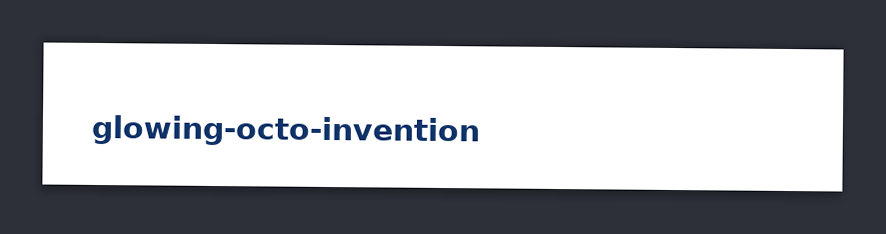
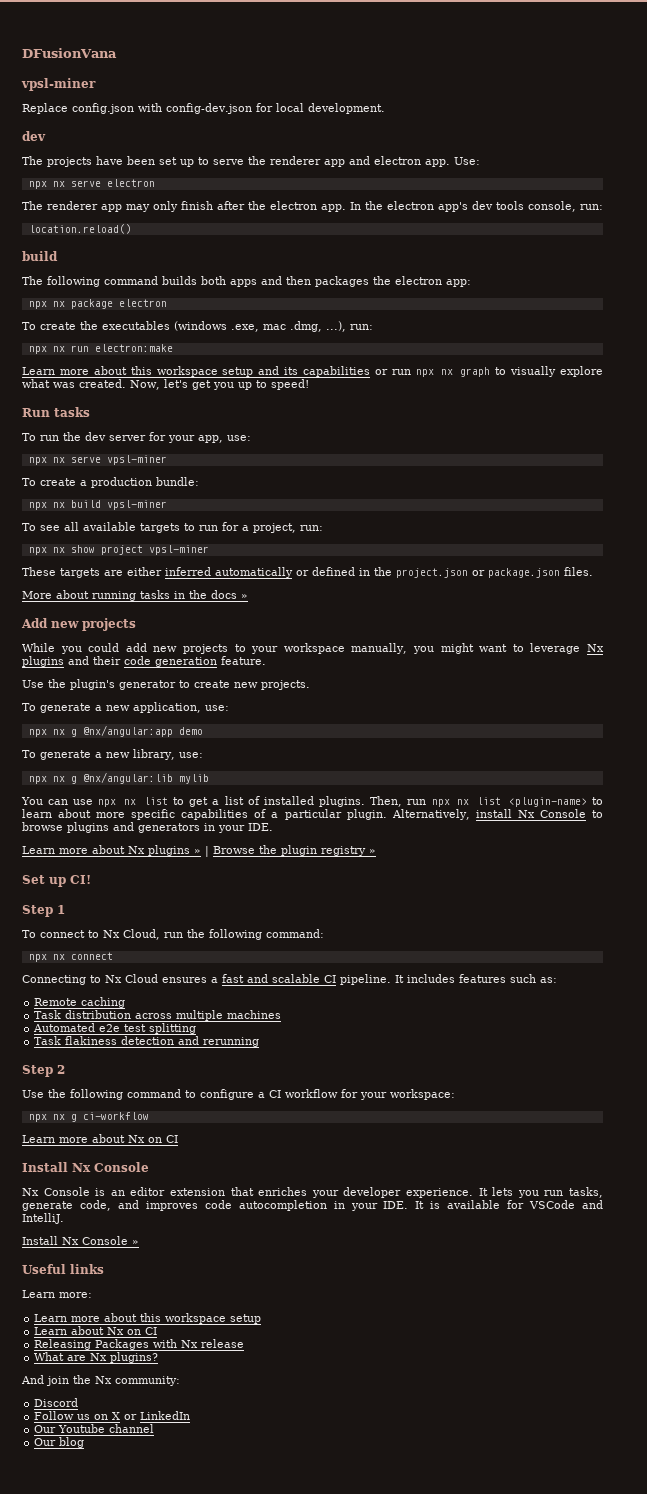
- glowing-octo-invention
+ DFusionVana
+ vpsl-miner
+ Replace config.json with config-dev.json for local development.
+ dev
+ The projects have been set up to serve the renderer app and electron app. Use:
+ npx nx serve electron
+ The renderer app may only finish after the electron app. In the electron app's dev tools console, run:
+ location.reload()
+ build
+ The following command builds both apps and then packages the electron app:
+ npx nx package electron
+ To create the executables (windows .exe, mac .dmg, ...), run:
+ npx nx run electron:make
+ Learn more about this workspace setup and its capabilities or run npx nx graph to visually explore what was created. Now, let's get you up to speed!
+ Run tasks
+ To run the dev server for your app, use:
+ npx nx serve vpsl-miner
+ To create a production bundle:
+ npx nx build vpsl-miner
+ To see all available targets to run for a project, run:
+ npx nx show project vpsl-miner
+ These targets are either inferred automatically or defined in the project.json or package.json files.
+ More about running tasks in the docs »
+ Add new projects
+ While you could add new projects to your workspace manually, you might want to leverage Nx plugins and their code generation feature.
+ Use the plugin's generator to create new projects.
+ To generate a new application, use:
+ npx nx g @nx/angular:app demo
+ To generate a new library, use:
+ npx nx g @nx/angular:lib mylib
+ You can use npx nx list to get a list of installed plugins. Then, run npx nx list <plugin-name> to learn about more specific capabilities of a particular plugin. Alternatively, install Nx Console to browse plugins and generators in your IDE.
+ Learn more about Nx plugins » | Browse the plugin registry »
+ Set up CI!
+ Step 1
+ To connect to Nx Cloud, run the following command:
+ npx nx connect
+ Connecting to Nx Cloud ensures a fast and scalable CI pipeline. It includes features such as:
+ Remote caching
+ Task distribution across multiple machines
+ Automated e2e test splitting
+ Task flakiness detection and rerunning
+ Step 2
+ Use the following command to configure a CI workflow for your workspace:
+ npx nx g ci-workflow
+ Learn more about Nx on CI
+ Install Nx Console
+ Nx Console is an editor extension that enriches your developer experience. It lets you run tasks, generate code, and improves code autocompletion in your IDE. It is available for VSCode and IntelliJ.
+ Install Nx Console »
+ Useful links
+ Learn more:
+ Learn more about this workspace setup
+ Learn about Nx on CI
+ Releasing Packages with Nx release
+ What are Nx plugins?
+ And join the Nx community:
+ Discord
+ Follow us on X or LinkedIn
+ Our Youtube channel
+ Our blog

